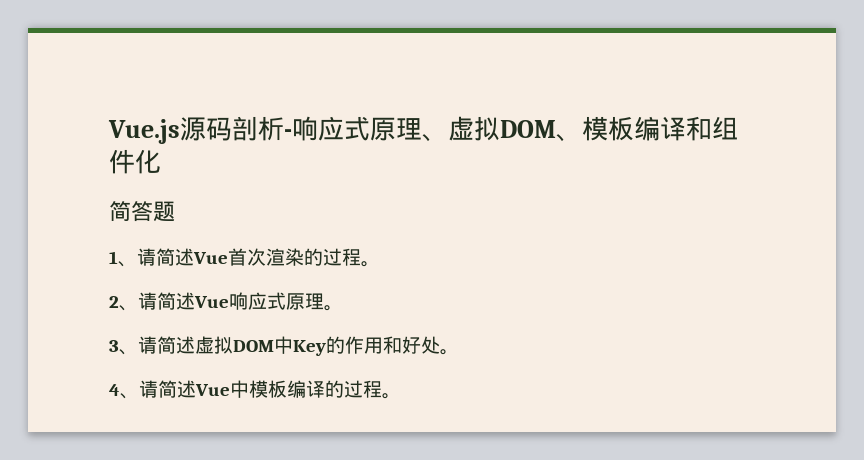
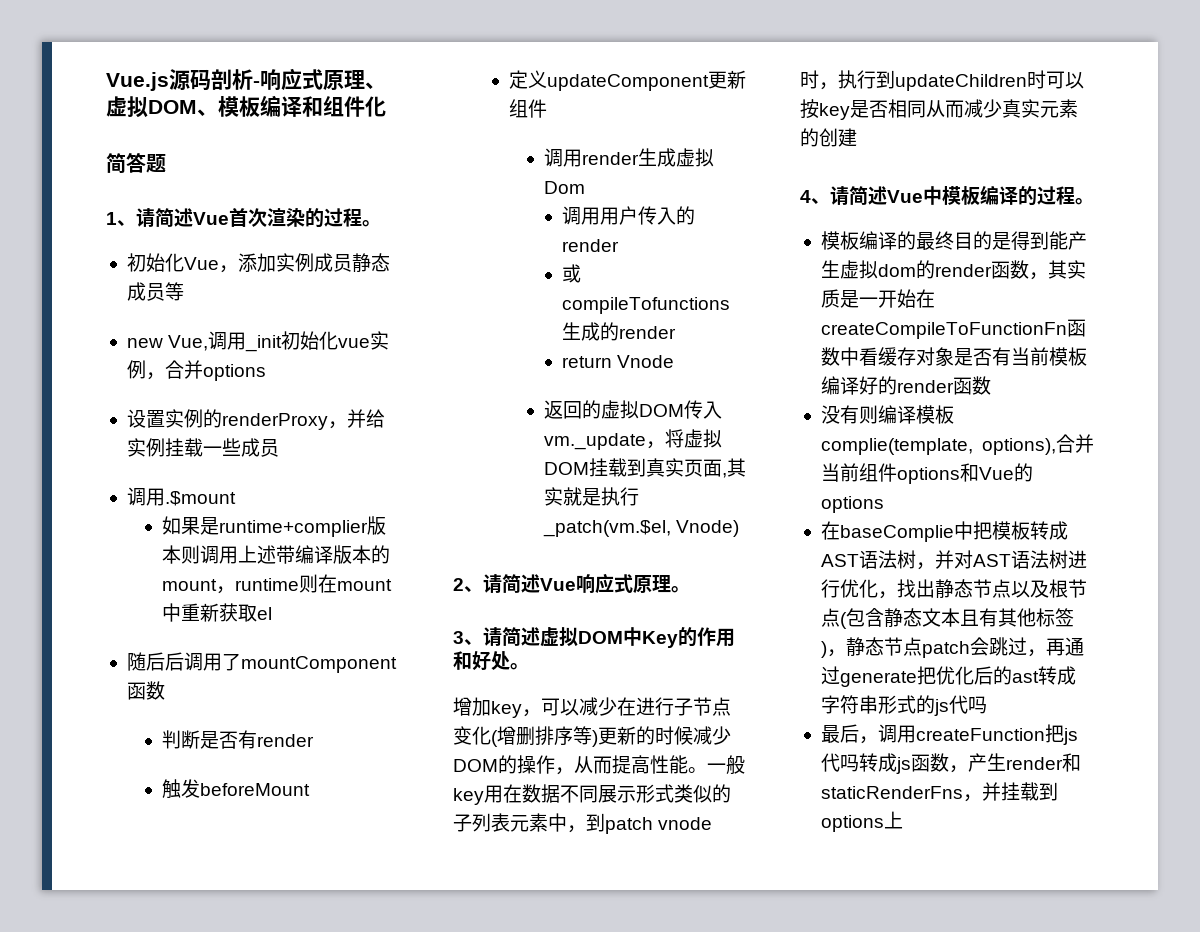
+ 初始化Vue，添加实例成员静态成员等
+ new Vue,调用_init初始化vue实例，合并options
+ 设置实例的renderProxy，并给实例挂载一些成员
+ 调用.$mount
+ 如果是runtime+complier版本则调用上述带编译版本的mount，runtime则在mount中重新获取el
+ 随后后调用了mountComponent函数
+ 判断是否有render
+ 触发beforeMount
+ 定义updateComponent更新组件
+ 调用render生成虚拟Dom
+ 调用用户传入的render
+ 或compileTofunctions生成的render
+ return Vnode
+ 返回的虚拟DOM传入vm._update，将虚拟DOM挂载到真实页面,其实就是执行_patch(vm.$el, Vnode)
+ 增加key，可以减少在进行子节点变化(增删排序等)更新的时候减少DOM的操作，从而提高性能。一般key用在数据不同展示形式类似的子列表元素中，到patch vnode时，执行到updateChildren时可以按key是否相同从而减少真实元素的创建
+ 模板编译的最终目的是得到能产生虚拟dom的render函数，其实质是一开始在createCompileToFunctionFn函数中看缓存对象是否有当前模板编译好的render函数
+ 没有则编译模板complie(template, options),合并当前组件options和Vue的options
+ 在baseComplie中把模板转成AST语法树，并对AST语法树进行优化，找出静态节点以及根节点(包含静态文本且有其他标签)，静态节点patch会跳过，再通过generate把优化后的ast转成字符串形式的js代吗
+ 最后，调用createFunction把js代吗转成js函数，产生render和staticRenderFns，并挂载到options上

